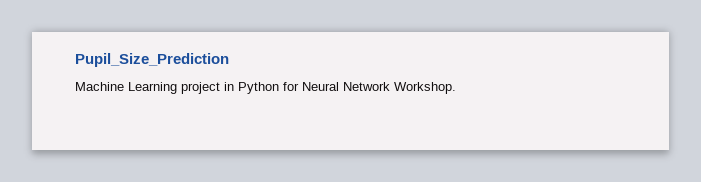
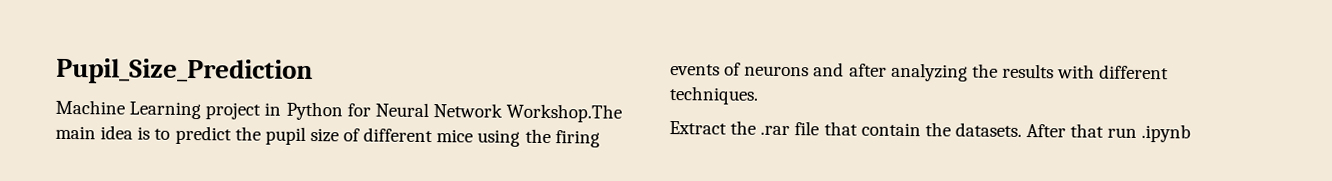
- Machine Learning project in Python for Neural Network Workshop.
+ Machine Learning project in Python for Neural Network Workshop.The main idea is to predict the pupil size of different mice using the firing events of neurons and after analyzing the results with different techniques.
+ Extract the .rar file that contain the datasets. After that run .ipynb

